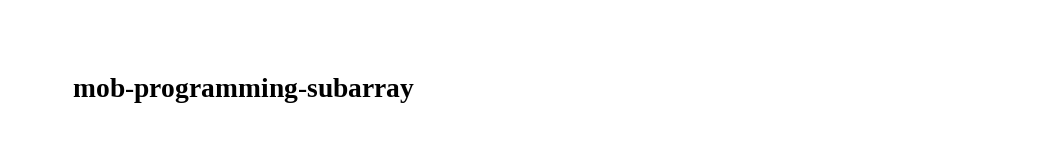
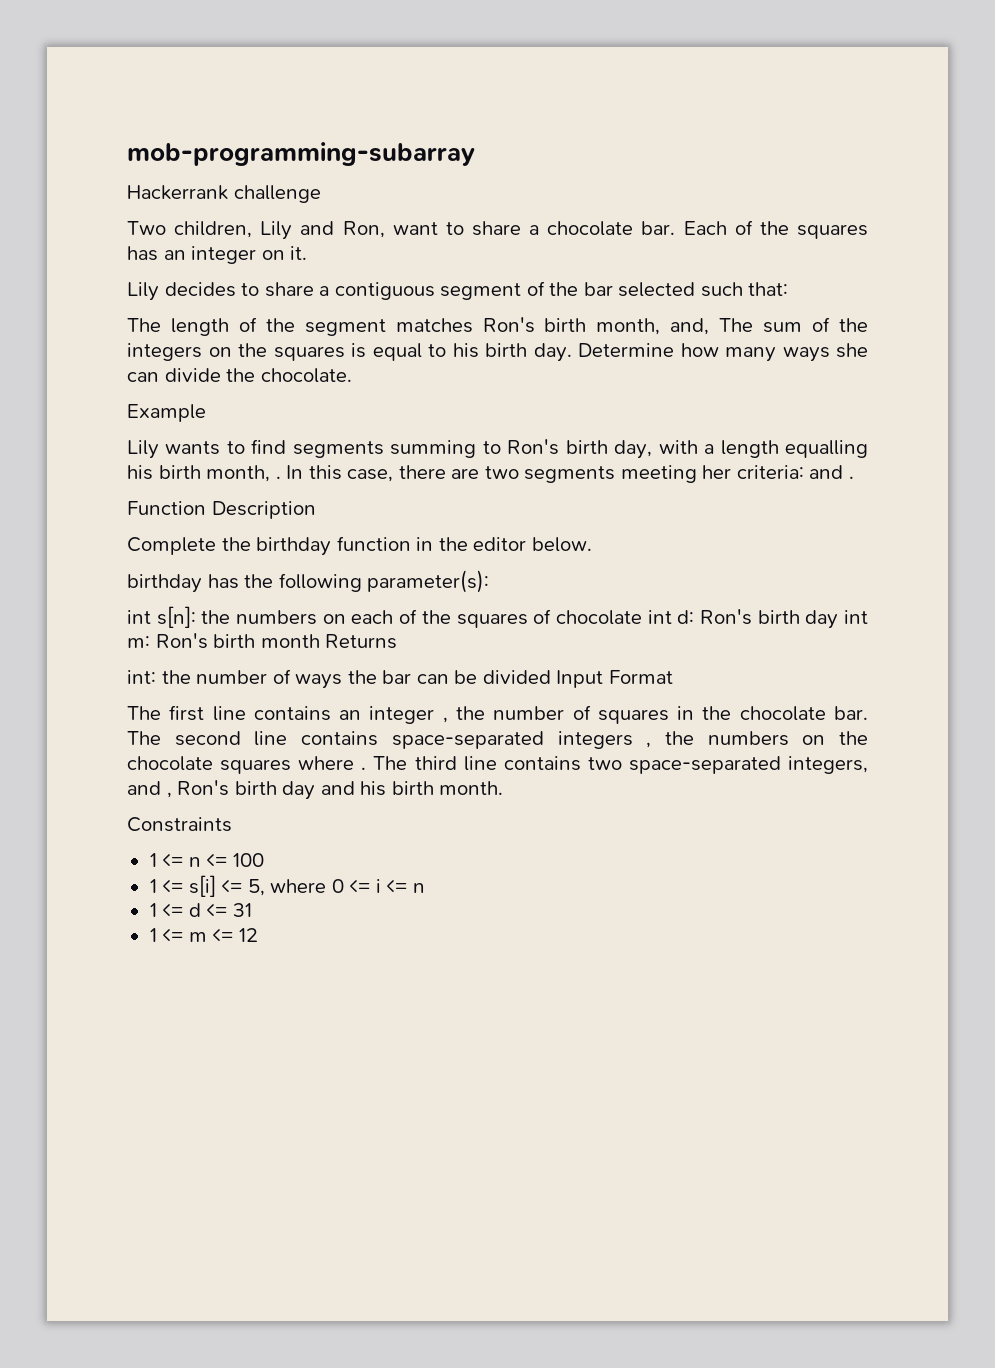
+ Hackerrank challenge
+ Two children, Lily and Ron, want to share a chocolate bar. Each of the squares has an integer on it.
+ Lily decides to share a contiguous segment of the bar selected such that:
+ The length of the segment matches Ron's birth month, and, The sum of the integers on the squares is equal to his birth day. Determine how many ways she can divide the chocolate.
+ Example
+ Lily wants to find segments summing to Ron's birth day, with a length equalling his birth month, . In this case, there are two segments meeting her criteria: and .
+ Function Description
+ Complete the birthday function in the editor below.
+ birthday has the following parameter(s):
+ int s[n]: the numbers on each of the squares of chocolate int d: Ron's birth day int m: Ron's birth month Returns
+ int: the number of ways the bar can be divided Input Format
+ The first line contains an integer , the number of squares in the chocolate bar. The second line contains space-separated integers , the numbers on the chocolate squares where . The third line contains two space-separated integers, and , Ron's birth day and his birth month.
+ Constraints
+ 1 <= n <= 100
+ 1 <= s[i] <= 5, where 0 <= i <= n
+ 1 <= d <= 31
+ 1 <= m <= 12

